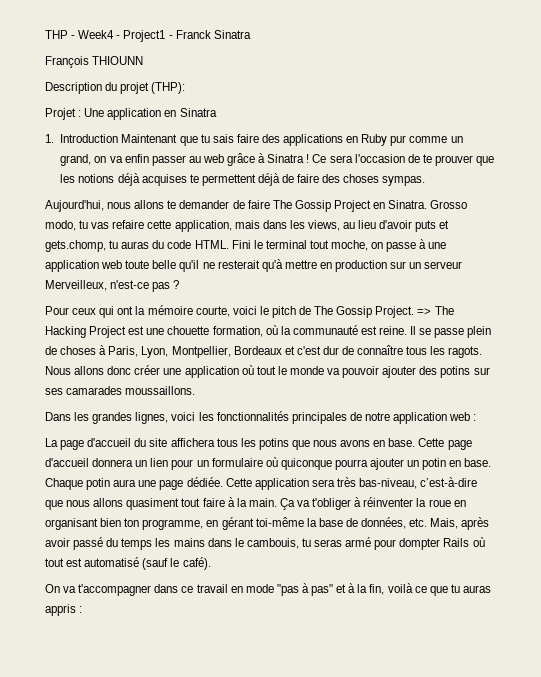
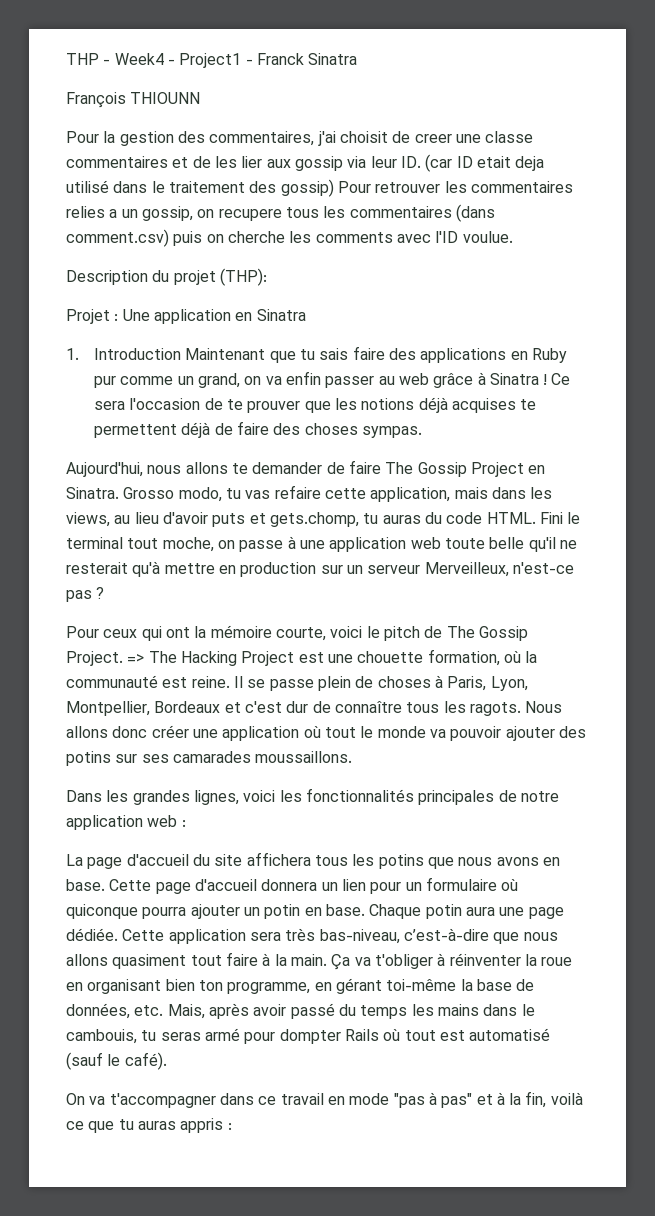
+ Pour la gestion des commentaires, j'ai choisit de creer une classe commentaires et de les lier aux gossip via leur ID. (car ID etait deja utilisé dans le traitement des gossip) Pour retrouver les commentaires relies a un gossip, on recupere tous les commentaires (dans comment.csv) puis on cherche les comments avec l'ID voulue.

